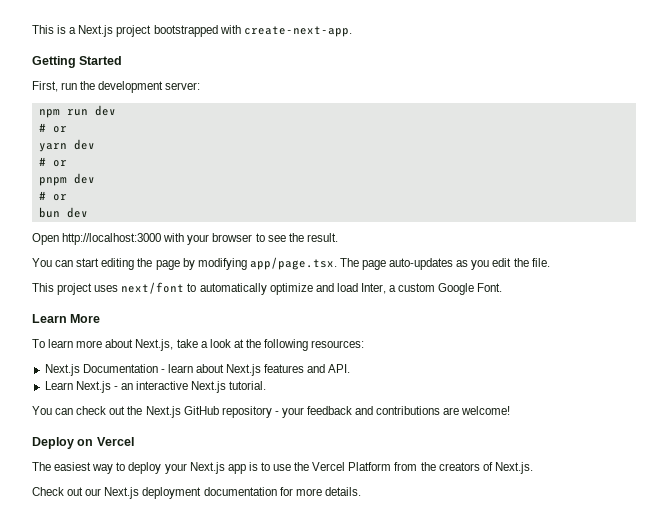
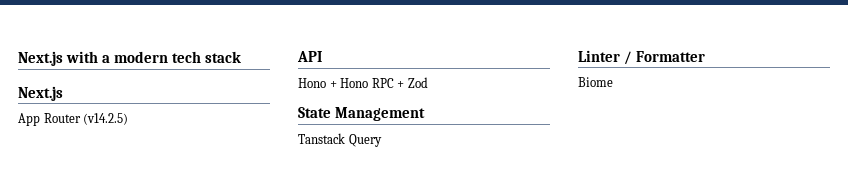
- This is a Next.js project bootstrapped with create-next-app.
- Getting Started
- First, run the development server:
- npm run dev
- # or
- yarn dev
- # or
- pnpm dev
- # or
- bun dev
- Open http://localhost:3000 with your browser to see the result.
- You can start editing the page by modifying app/page.tsx. The page auto-updates as you edit the file.
- This project uses next/font to automatically optimize and load Inter, a custom Google Font.
- Learn More
- To learn more about Next.js, take a look at the following resources:
- Next.js Documentation - learn about Next.js features and API.
- Learn Next.js - an interactive Next.js tutorial.
- You can check out the Next.js GitHub repository - your feedback and contributions are welcome!
- Deploy on Vercel
- The easiest way to deploy your Next.js app is to use the Vercel Platform from the creators of Next.js.
- Check out our Next.js deployment documentation for more details.
+ Next.js with a modern tech stack
+ Next.js
+ App Router (v14.2.5)
+ API
+ Hono + Hono RPC + Zod
+ State Management
+ Tanstack Query
+ Linter / Formatter
+ Biome

